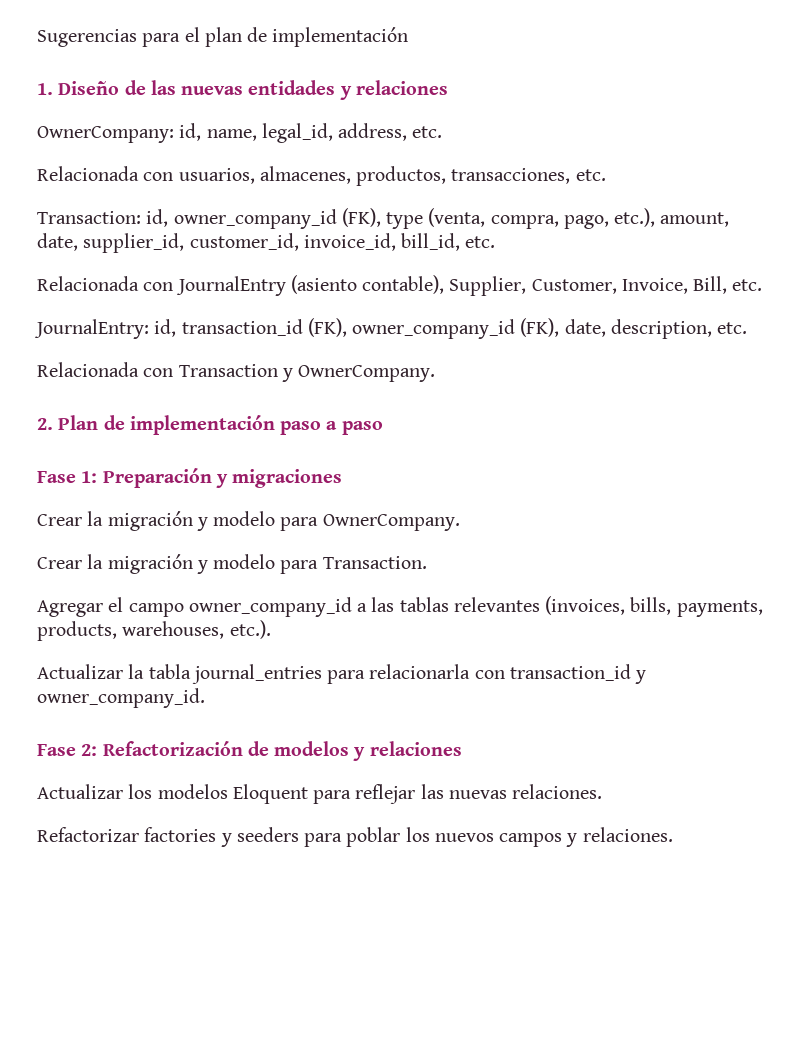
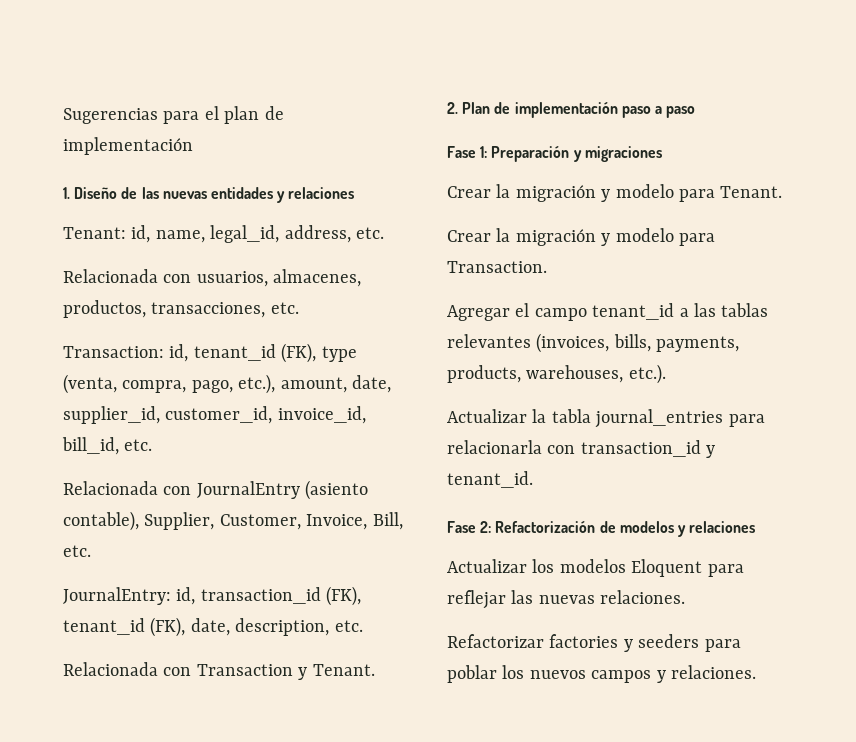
- OwnerCompany: id, name, legal_id, address, etc.
+ Tenant: id, name, legal_id, address, etc.
- Transaction: id, owner_company_id (FK), type (venta, compra, pago, etc.), amount, date, supplier_id, customer_id, invoice_id, bill_id, etc.
+ Transaction: id, tenant_id (FK), type (venta, compra, pago, etc.), amount, date, supplier_id, customer_id, invoice_id, bill_id, etc.
- JournalEntry: id, transaction_id (FK), owner_company_id (FK), date, description, etc.
+ JournalEntry: id, transaction_id (FK), tenant_id (FK), date, description, etc.
- Relacionada con Transaction y OwnerCompany.
+ Relacionada con Transaction y Tenant.
- Crear la migración y modelo para OwnerCompany.
+ Crear la migración y modelo para Tenant.
- Agregar el campo owner_company_id a las tablas relevantes (invoices, bills, payments, products, warehouses, etc.).
+ Agregar el campo tenant_id a las tablas relevantes (invoices, bills, payments, products, warehouses, etc.).
- Actualizar la tabla journal_entries para relacionarla con transaction_id y owner_company_id.
+ Actualizar la tabla journal_entries para relacionarla con transaction_id y tenant_id.

